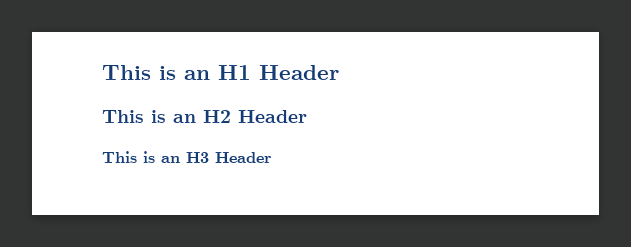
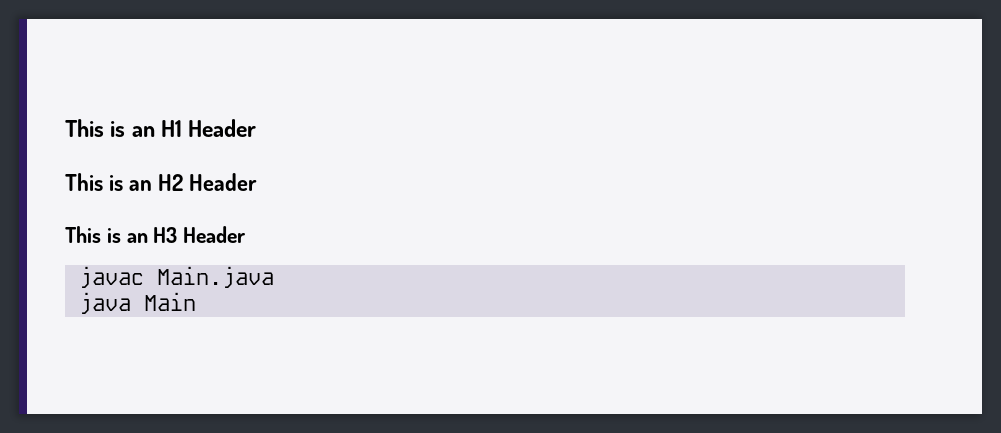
+ javac Main.java
+ java Main

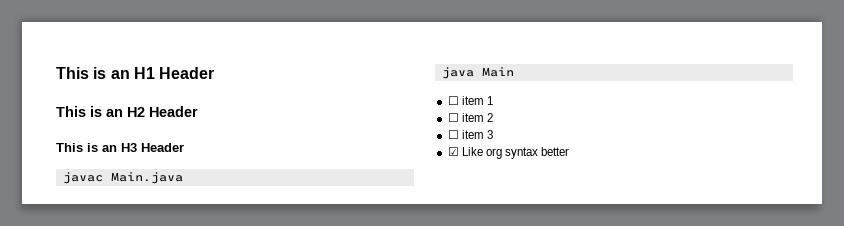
+ ☐ item 1
+ ☐ item 2
+ ☐ item 3
+ ☑ Like org syntax better

